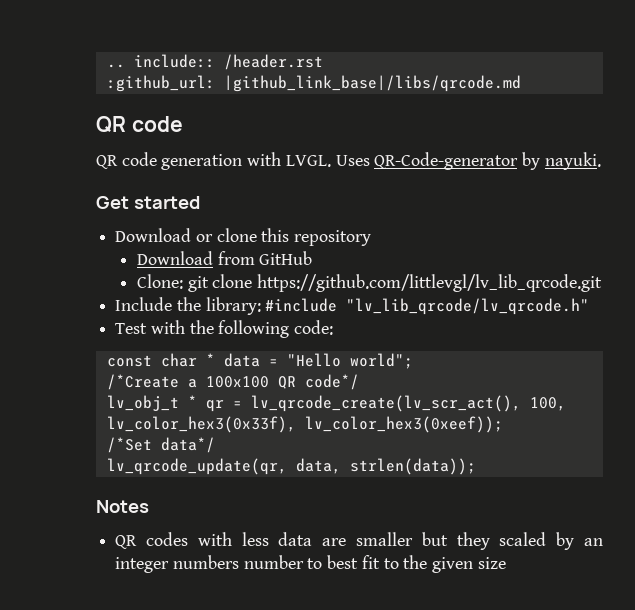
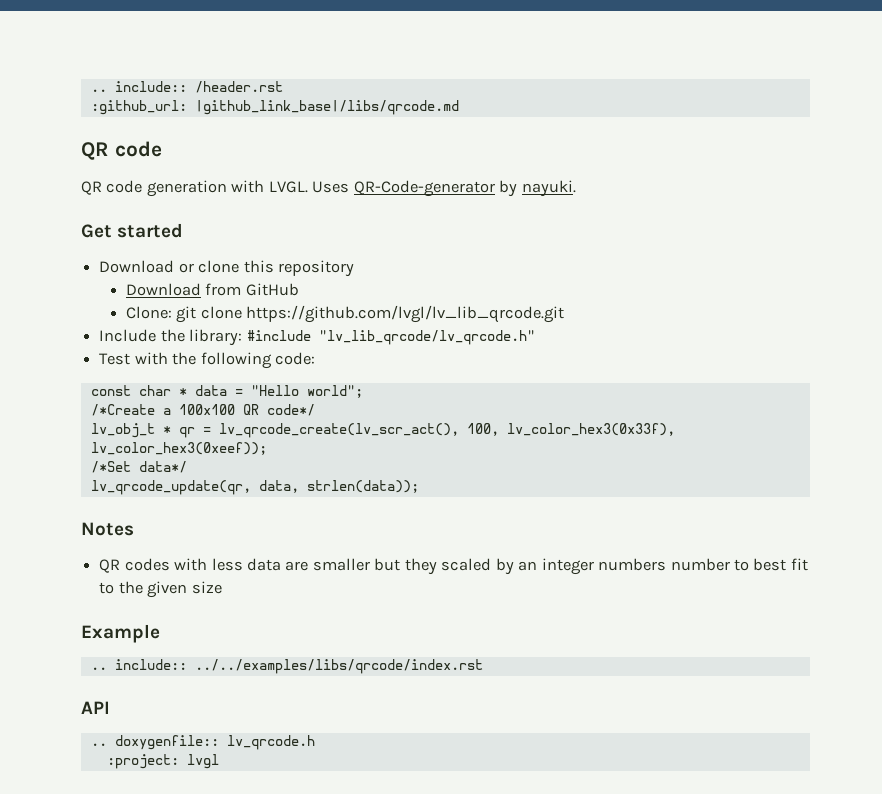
- Clone: git clone https://github.com/littlevgl/lv_lib_qrcode.git
+ Clone: git clone https://github.com/lvgl/lv_lib_qrcode.git
+ Example
+ .. include:: ../../examples/libs/qrcode/index.rst
+ API
+ .. doxygenfile:: lv_qrcode.h
+ :project: lvgl

